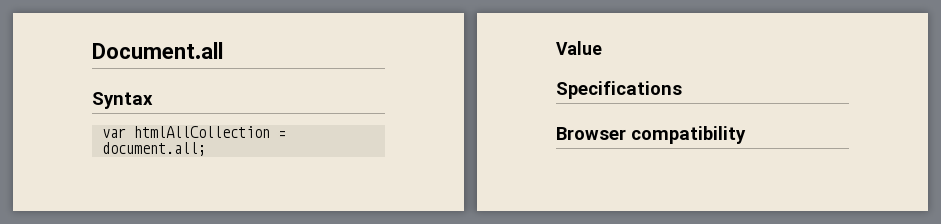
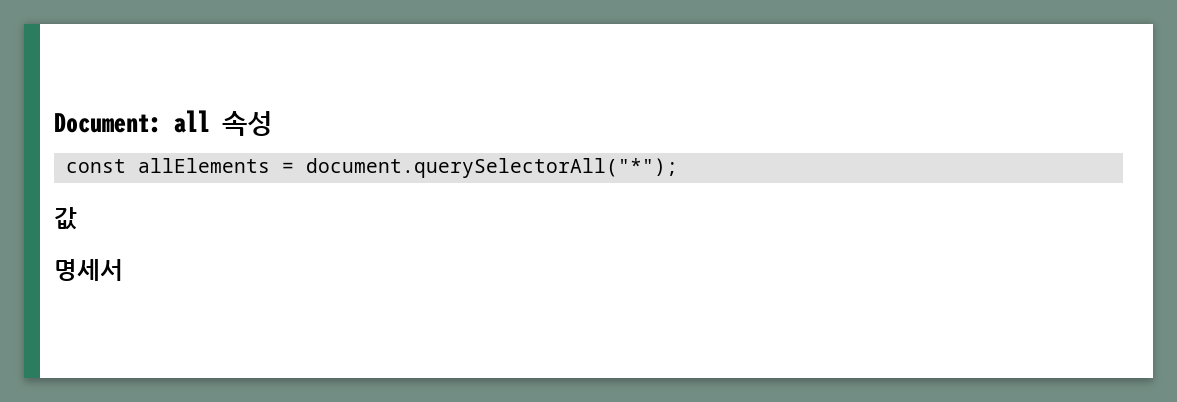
- Document.all
- Syntax
- var htmlAllCollection = document.all;
- Value
- Specifications
- Browser compatibility
+ Document: all 속성
+ const allElements = document.querySelectorAll("*");
+ 값
+ 명세서

